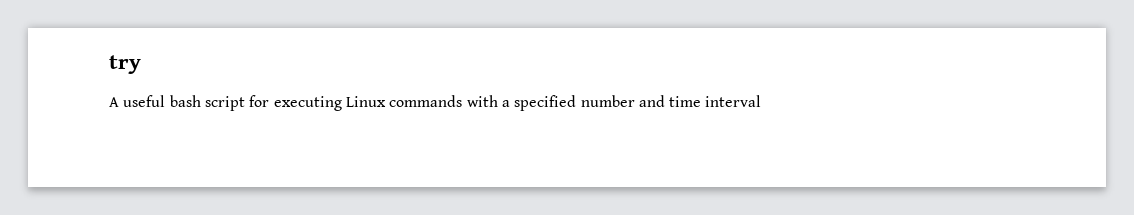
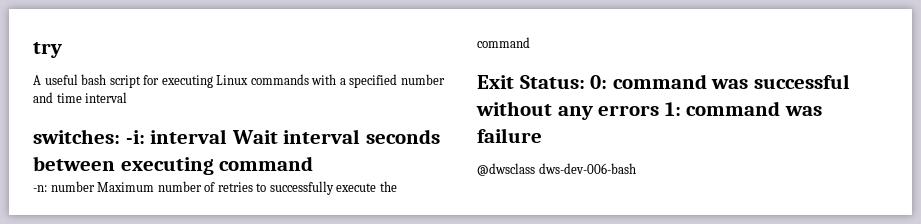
+ switches: -i: interval Wait interval seconds between executing command
+ -n: number Maximum number of retries to successfully execute the command
+ Exit Status: 0: command was successful without any errors 1: command was failure
+ @dwsclass dws-dev-006-bash

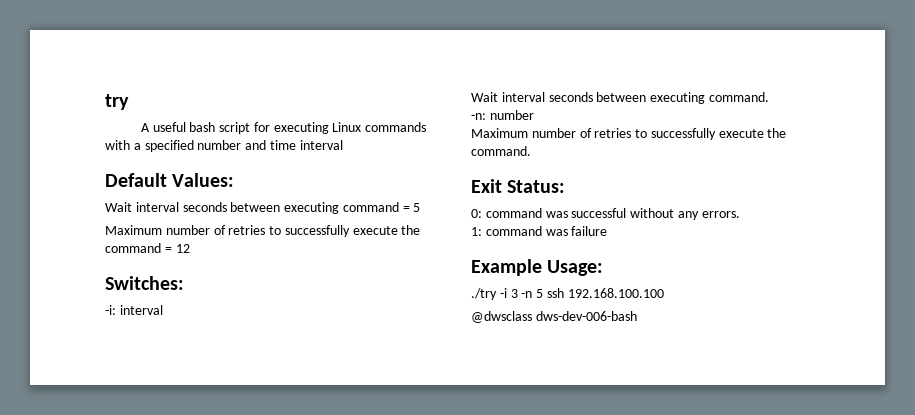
- switches: -i: interval Wait interval seconds between executing command
- -n: number Maximum number of retries to successfully execute the command
+ Default Values:
+ Wait interval seconds between executing command = 5
+ Maximum number of retries to successfully execute the command = 12
+ Switches:
+ -i: interval
+ Wait interval seconds between executing command.
+ -n: number
+ Maximum number of retries to successfully execute the command.
- Exit Status: 0: command was successful without any errors 1: command was failure
+ Exit Status:
+ 0: command was successful without any errors.
+ 1: command was failure
+ Example Usage:
+ ./try -i 3 -n 5 ssh 192.168.100.100

